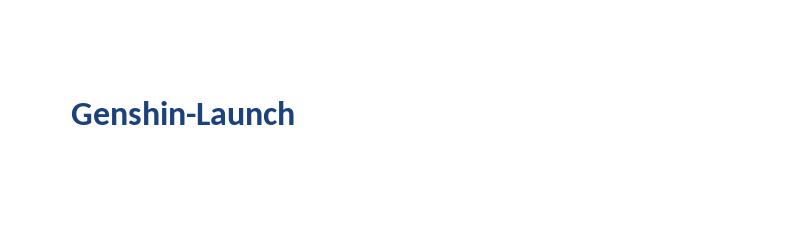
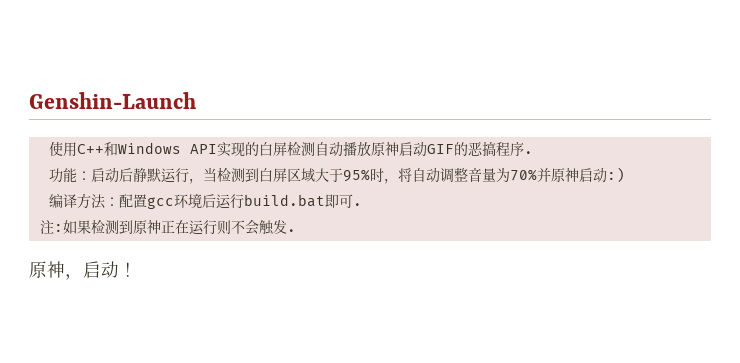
+ 使用C++和Windows API实现的白屏检测自动播放原神启动GIF的恶搞程序.
+ 功能：启动后静默运行，当检测到白屏区域大于95%时，将自动调整音量为70%并原神启动:)
+ 编译方法：配置gcc环境后运行build.bat即可.
+ 注:如果检测到原神正在运行则不会触发.
+ 原神，启动！

